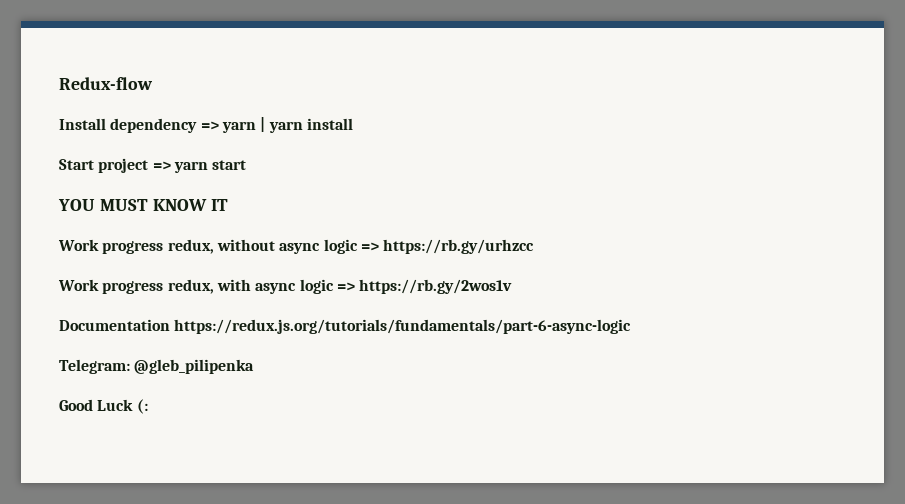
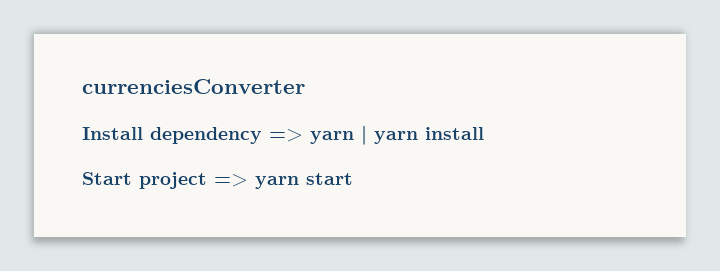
- Redux-flow
+ currenciesConverter
- YOU MUST KNOW IT
- Work progress redux, without async logic => https://rb.gy/urhzcc
- Work progress redux, with async logic => https://rb.gy/2wos1v
- Documentation https://redux.js.org/tutorials/fundamentals/part-6-async-logic
- Telegram: @gleb_pilipenka
- Good Luck (:

